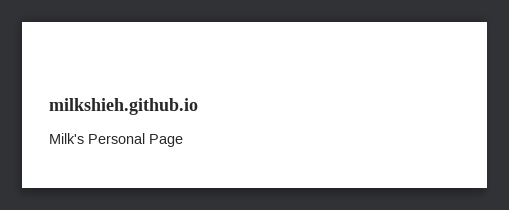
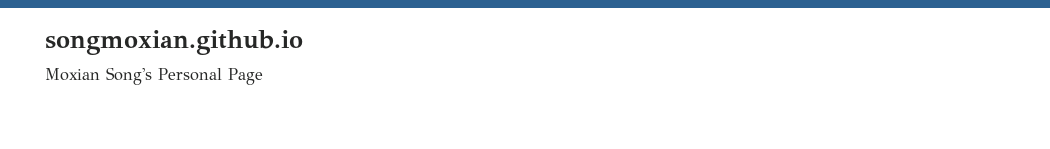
- milkshieh.github.io
- Milk's Personal Page
+ songmoxian.github.io
+ Moxian Song's Personal Page

